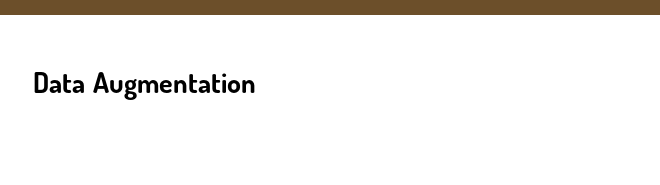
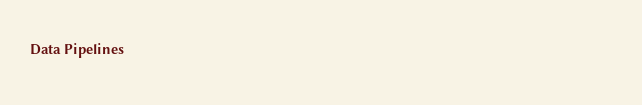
- Data Augmentation
+ Data Pipelines

